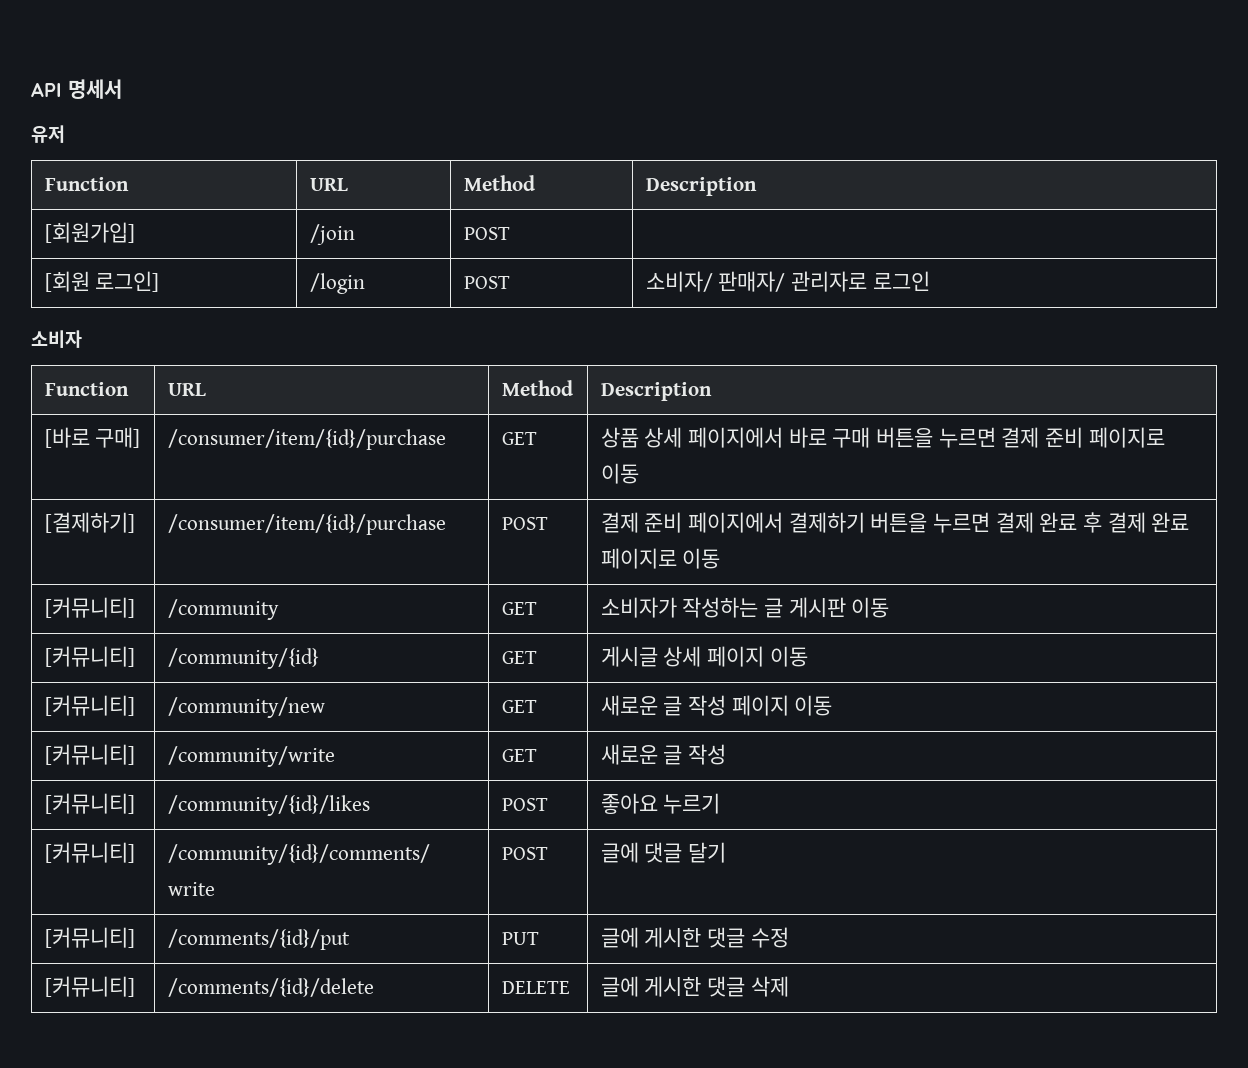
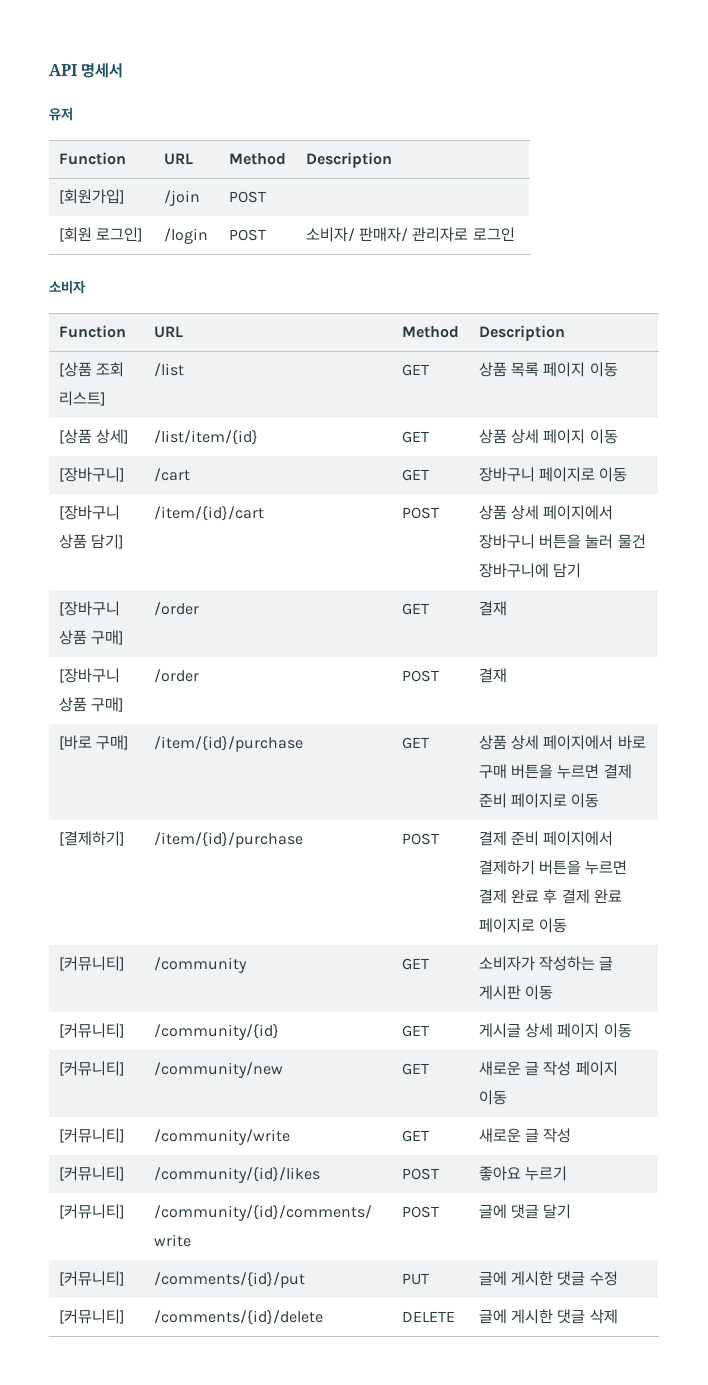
+ [상품 조회 리스트] | /list | GET | 상품 목록 페이지 이동
+ [상품 상세] | /list/item/{id} | GET | 상품 상세 페이지 이동
+ [장바구니] | /cart | GET | 장바구니 페이지로 이동
+ [장바구니 상품 담기] | /item/{id}/cart | POST | 상품 상세 페이지에서 장바구니 버튼을 눌러 물건 장바구니에 담기
+ [장바구니 상품 구매] | /order | GET | 결재
+ [장바구니 상품 구매] | /order | POST | 결재
- [바로 구매] | /consumer/item/{id}/purchase | GET | 상품 상세 페이지에서 바로 구매 버튼을 누르면 결제 준비 페이지로 이동
+ [바로 구매] | /item/{id}/purchase | GET | 상품 상세 페이지에서 바로 구매 버튼을 누르면 결제 준비 페이지로 이동
- [결제하기] | /consumer/item/{id}/purchase | POST | 결제 준비 페이지에서 결제하기 버튼을 누르면 결제 완료 후 결제 완료 페이지로 이동
+ [결제하기] | /item/{id}/purchase | POST | 결제 준비 페이지에서 결제하기 버튼을 누르면 결제 완료 후 결제 완료 페이지로 이동

